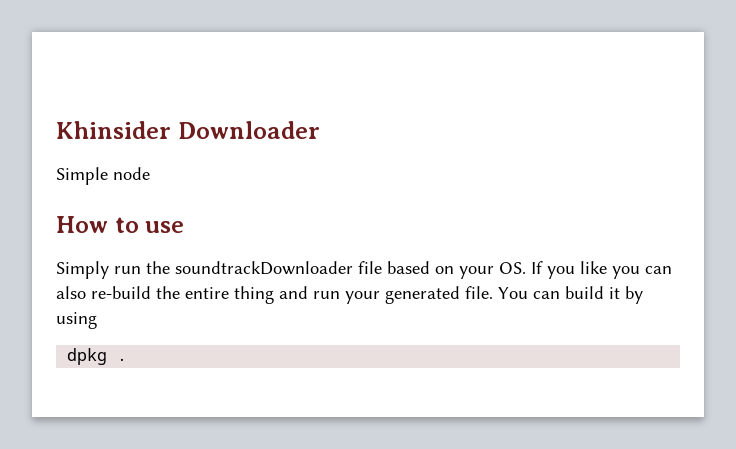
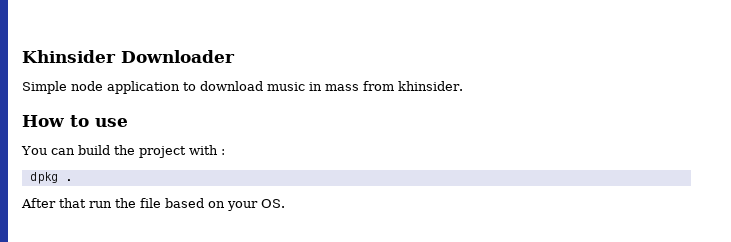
- Simple node
+ Simple node application to download music in mass from khinsider.
  How to use
- Simply run the soundtrackDownloader file based on your OS. If you like you can also re-build the entire thing and run your generated file. You can build it by using
+ You can build the project with :
  dpkg .
+ After that run the file based on your OS.

